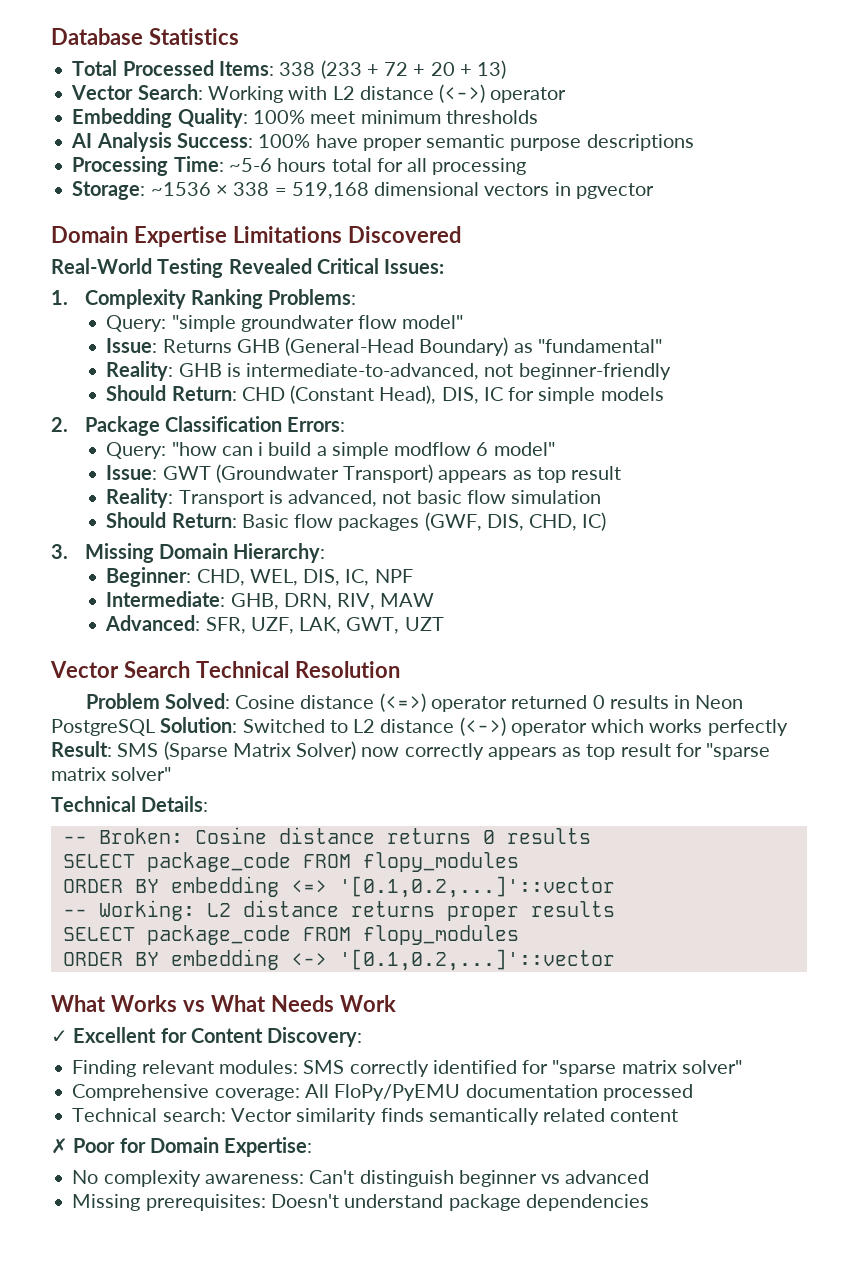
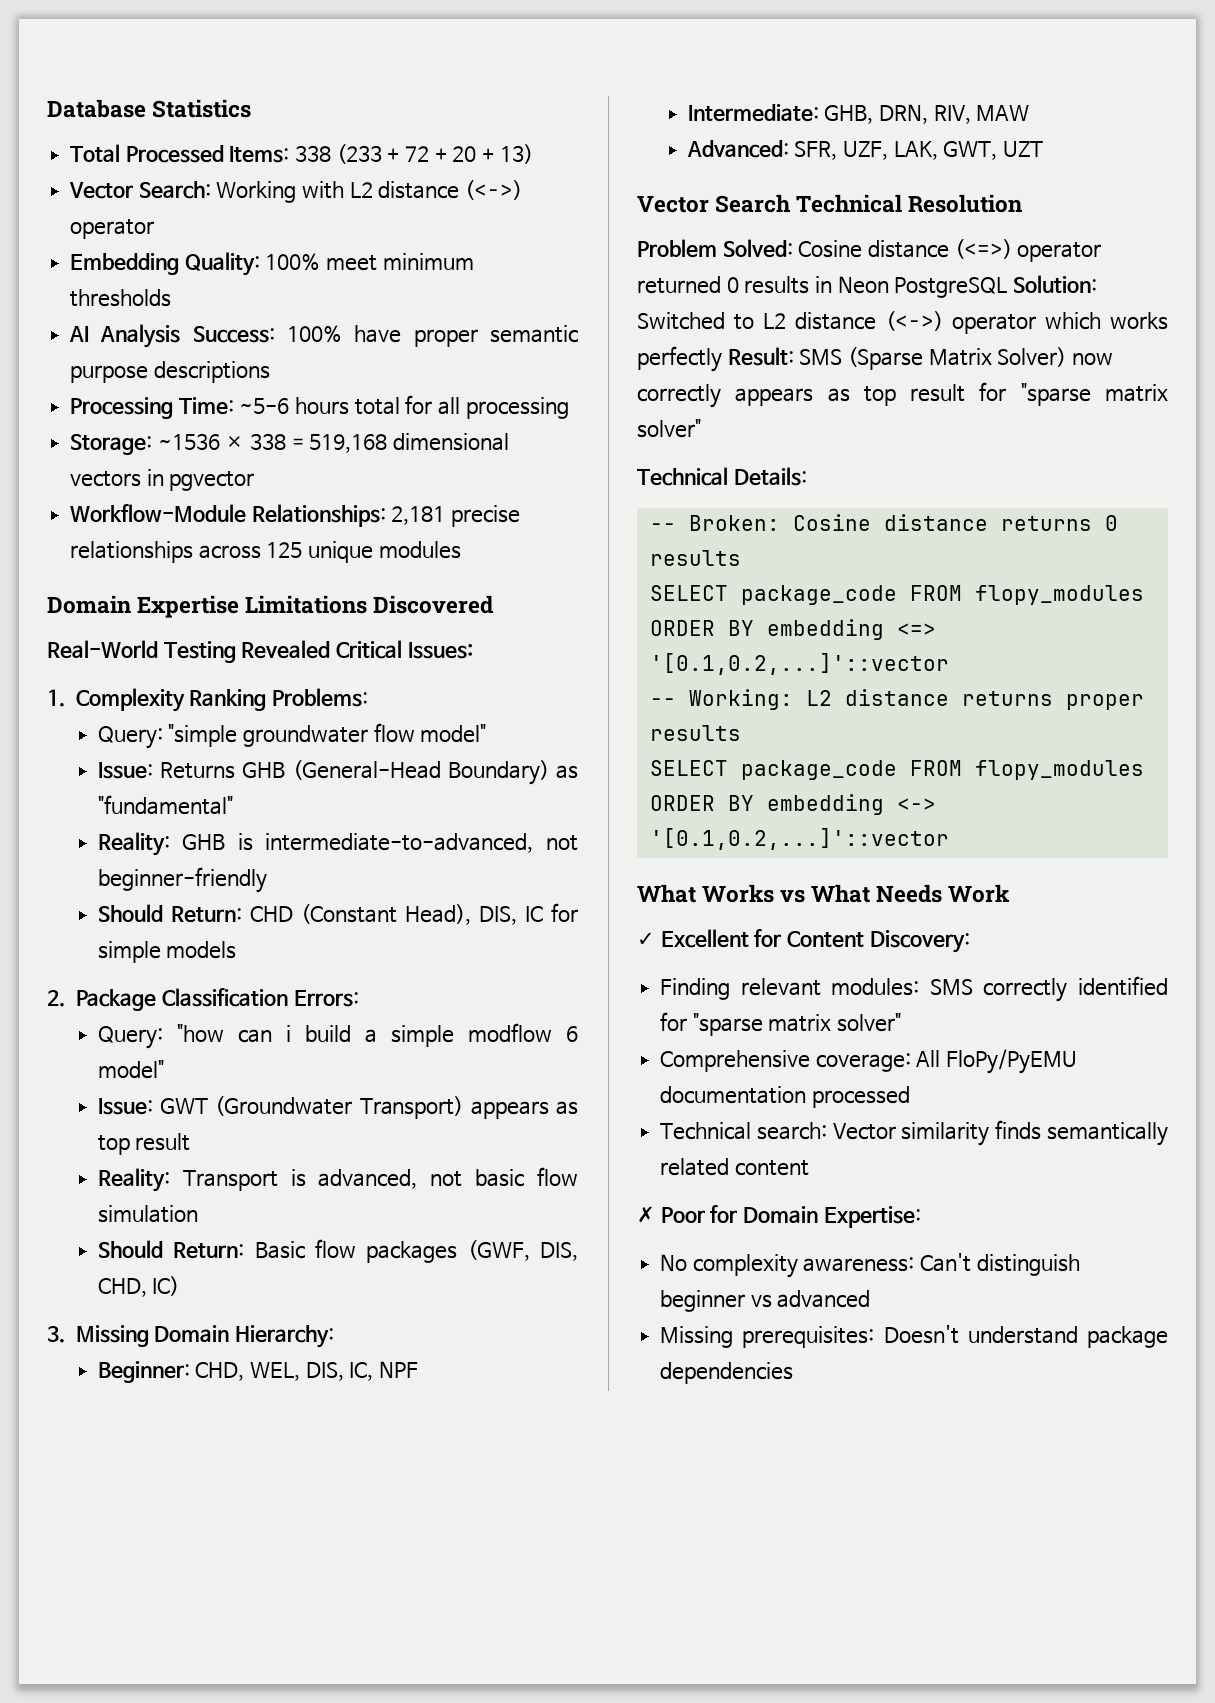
+ Workflow-Module Relationships: 2,181 precise relationships across 125 unique modules

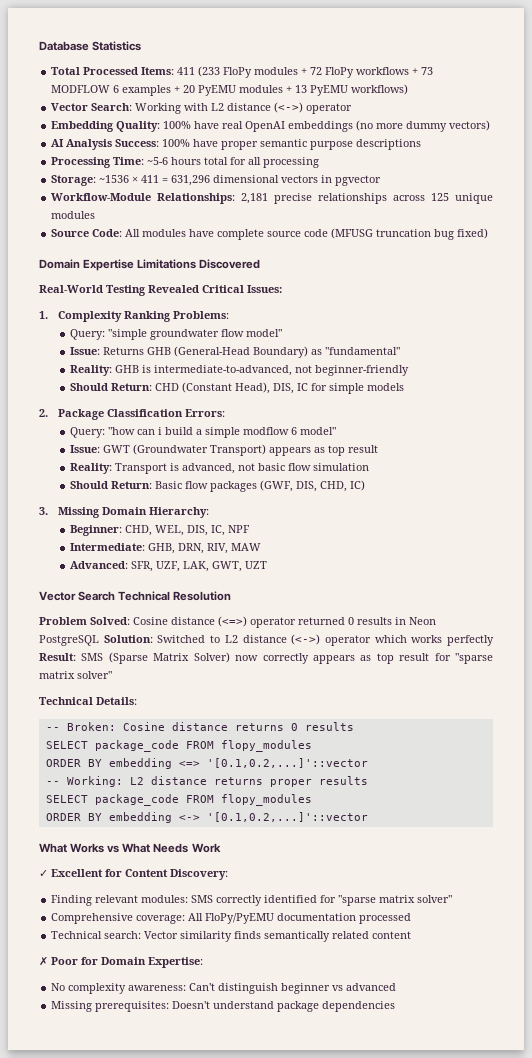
- Total Processed Items: 338 (233 + 72 + 20 + 13)
+ Total Processed Items: 411 (233 FloPy modules + 72 FloPy workflows + 73 MODFLOW 6 examples + 20 PyEMU modules + 13 PyEMU workflows)
- Embedding Quality: 100% meet minimum thresholds
+ Embedding Quality: 100% have real OpenAI embeddings (no more dummy vectors)
- Storage: ~1536 × 338 = 519,168 dimensional vectors in pgvector
+ Storage: ~1536 × 411 = 631,296 dimensional vectors in pgvector
+ Source Code: All modules have complete source code (MFUSG truncation bug fixed)

